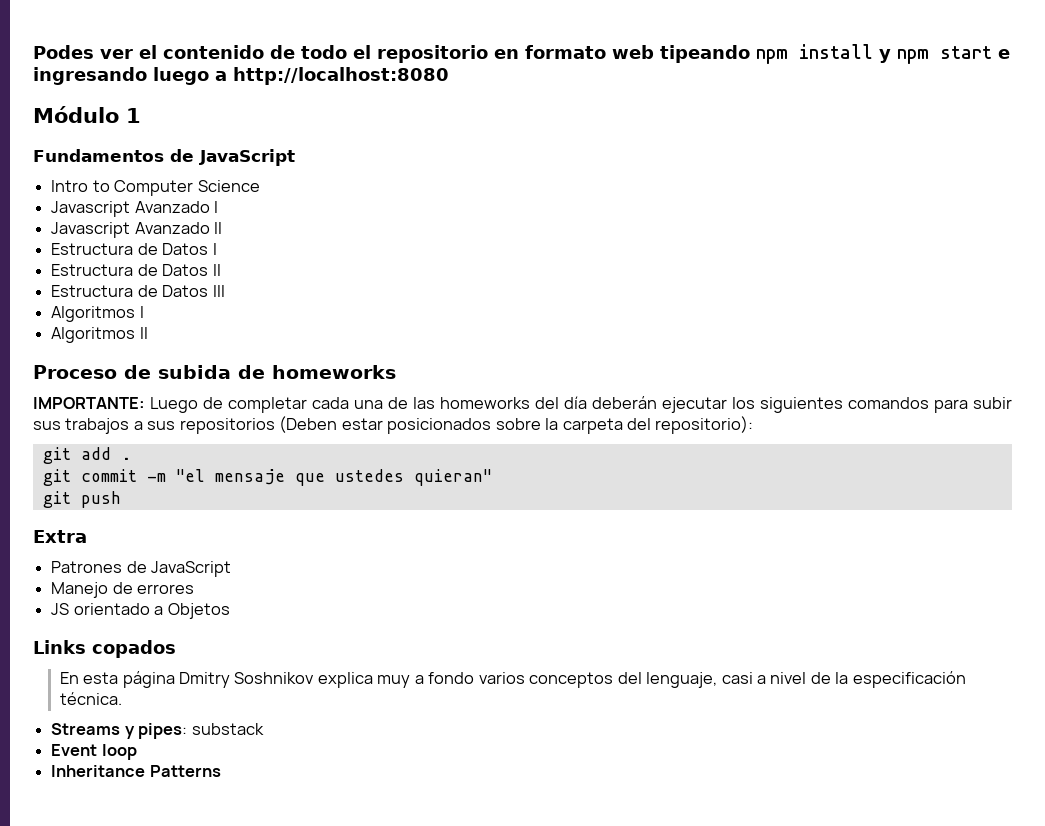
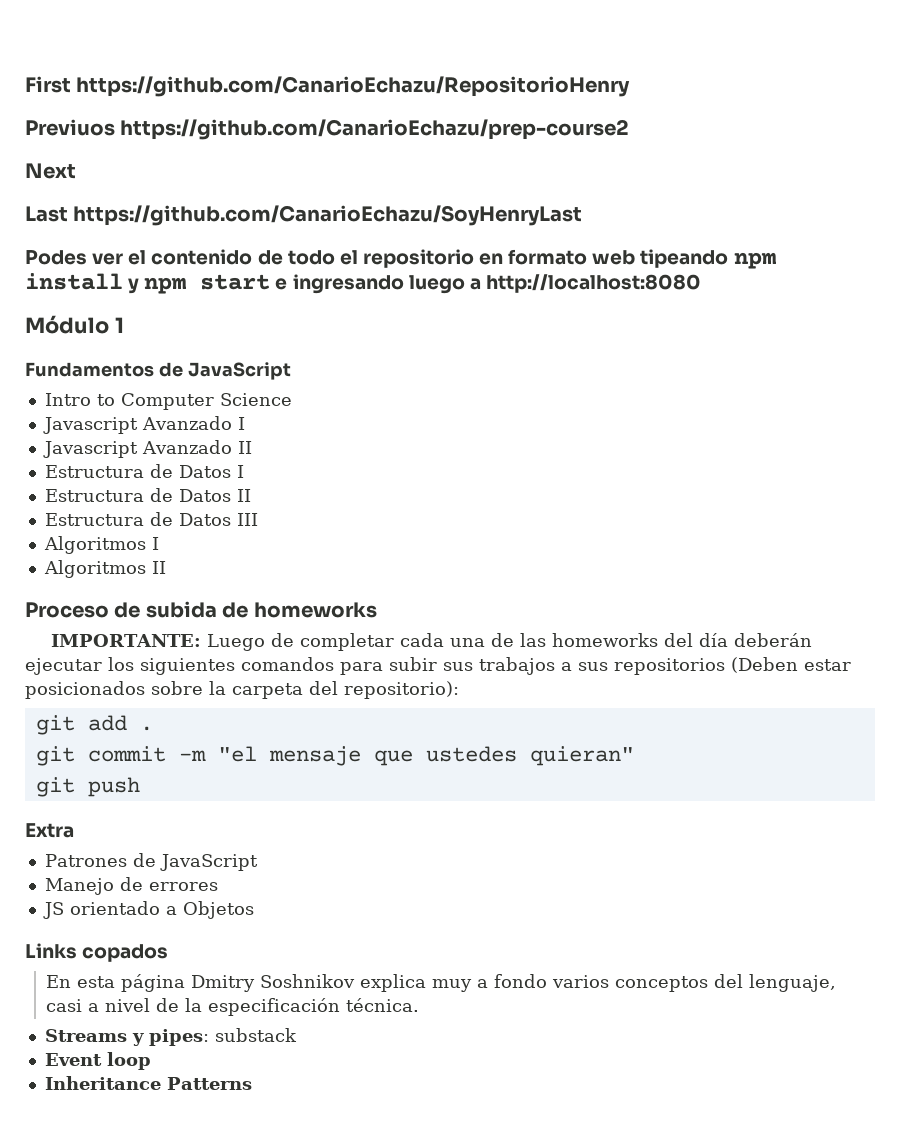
+ First https://github.com/CanarioEchazu/RepositorioHenry
+ Previuos https://github.com/CanarioEchazu/prep-course2
+ Next
+ Last https://github.com/CanarioEchazu/SoyHenryLast

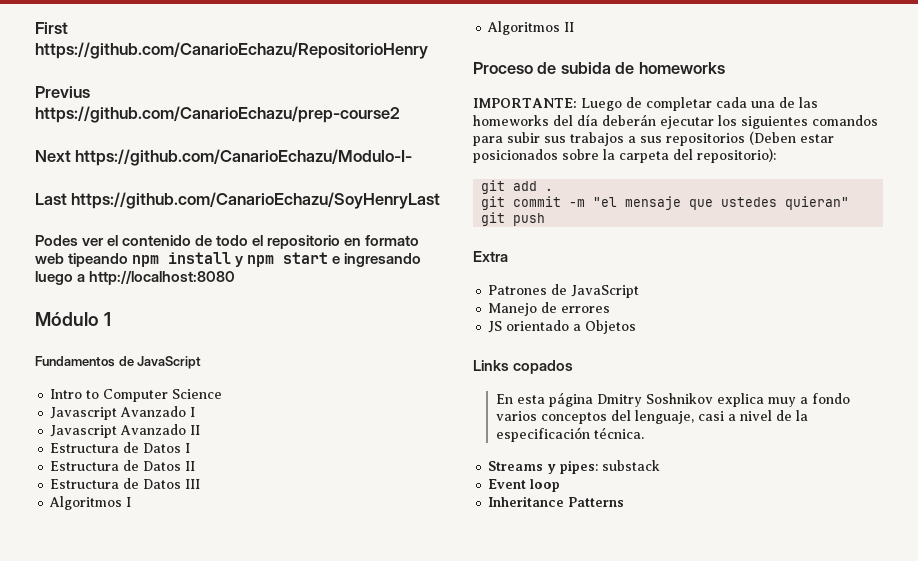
- Previuos https://github.com/CanarioEchazu/prep-course2
+ Previus https://github.com/CanarioEchazu/prep-course2
- Next
+ Next https://github.com/CanarioEchazu/Modulo-I-

